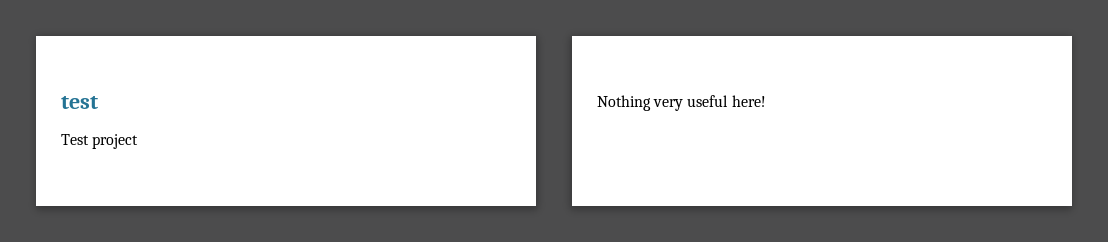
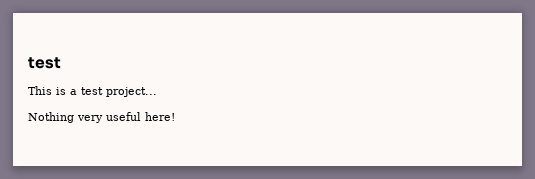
- Test project
+ This is a test project...

